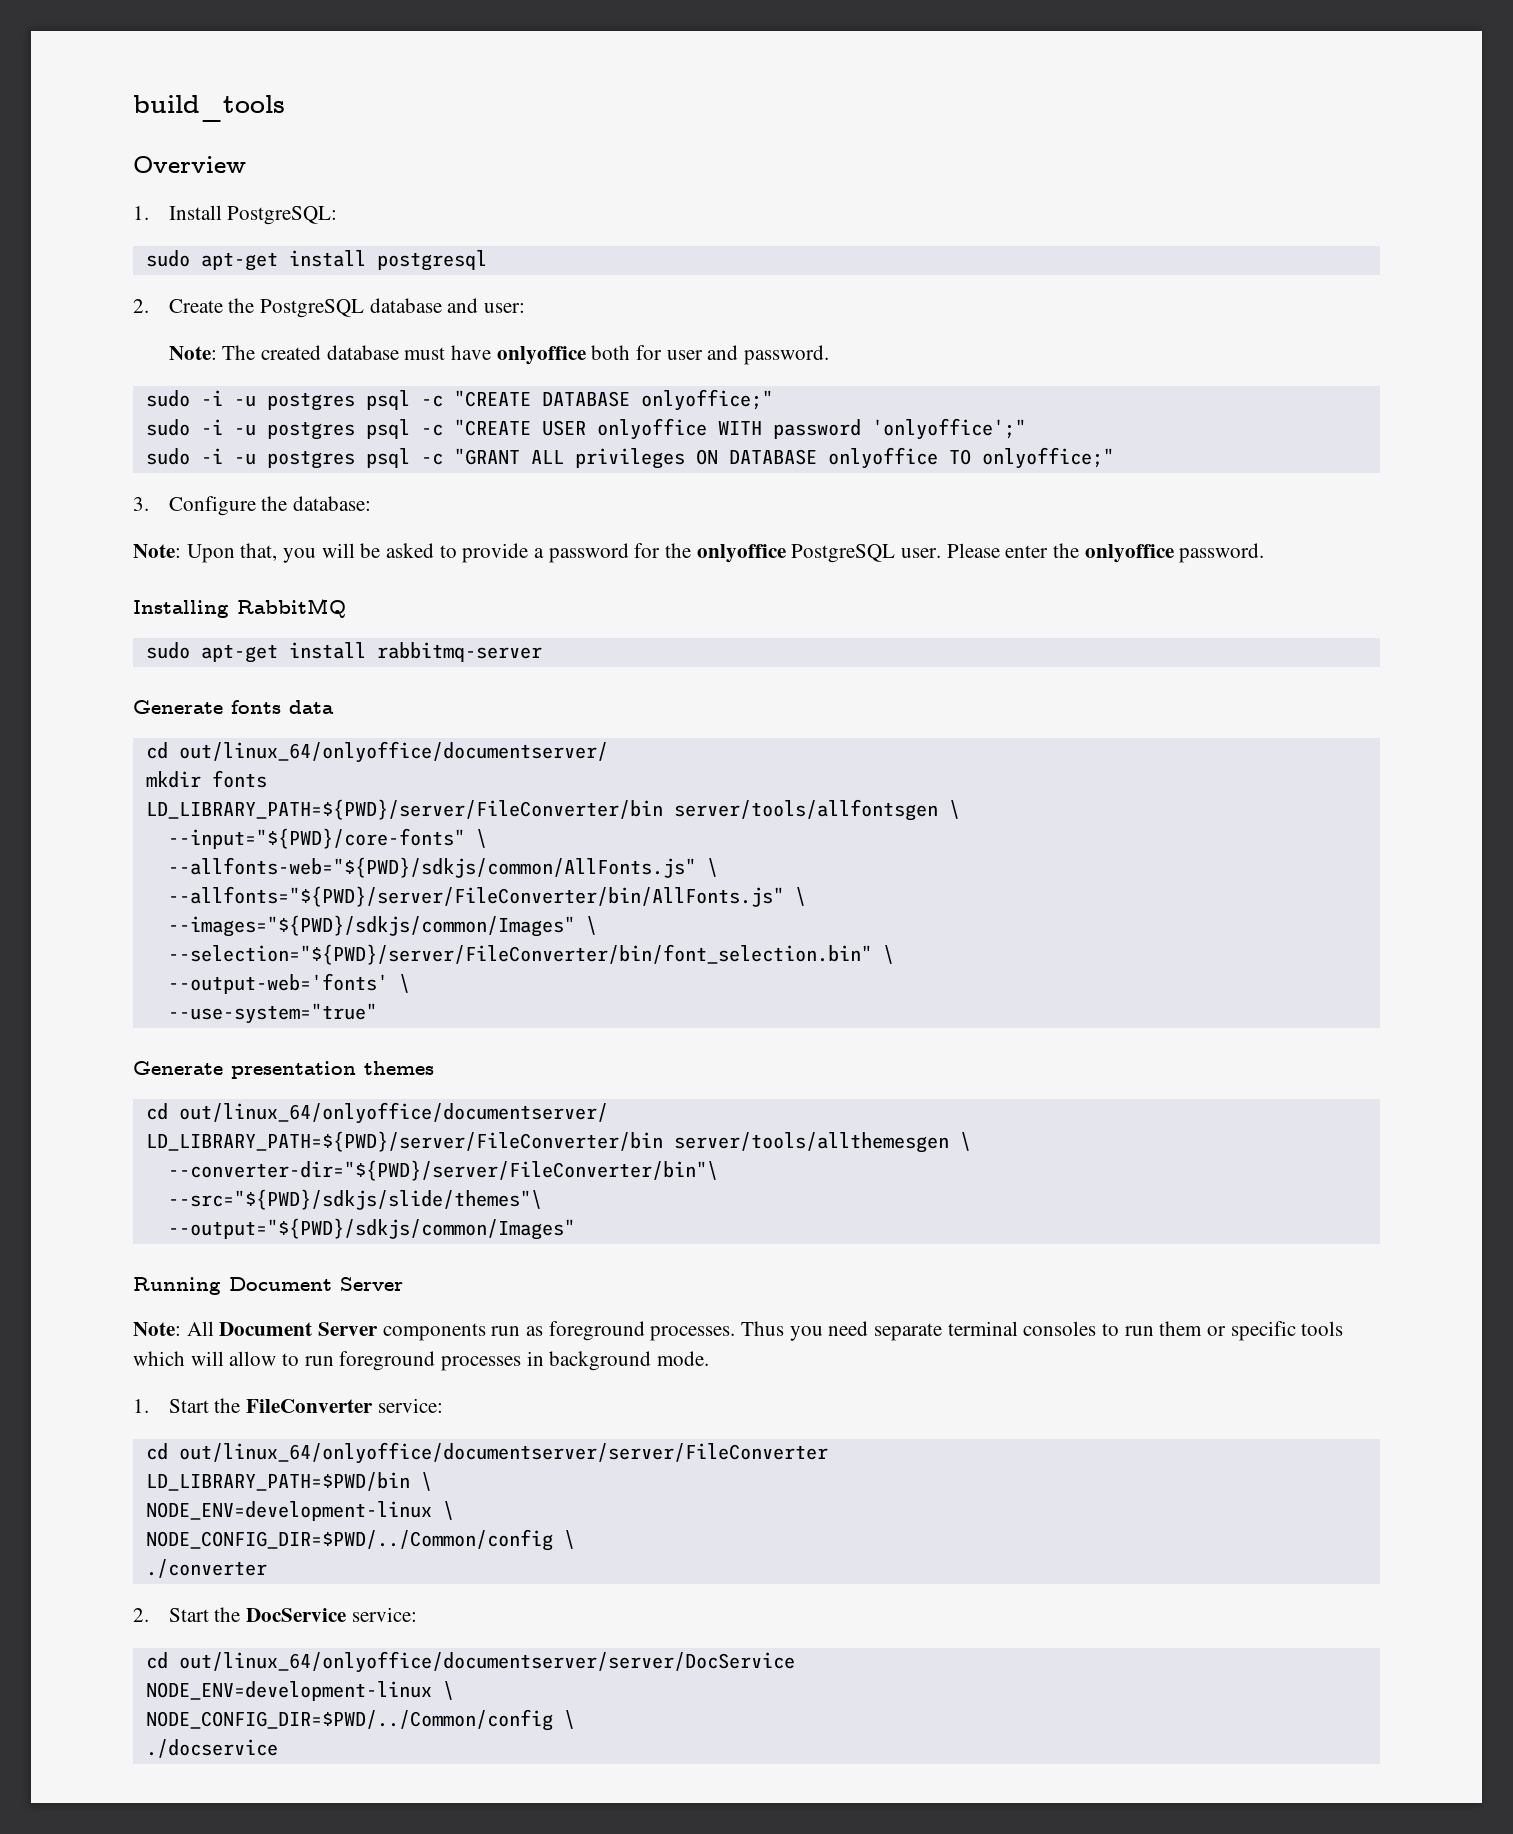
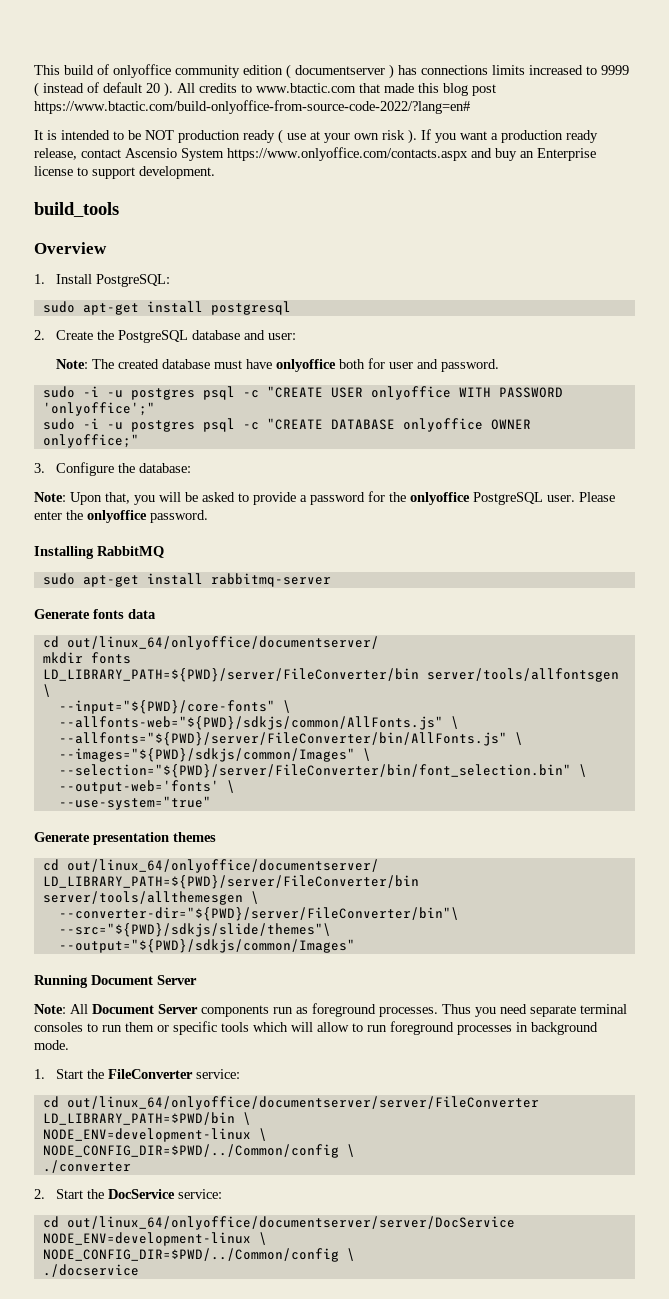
+ This build of onlyoffice community edition ( documentserver ) has connections limits increased to 9999 ( instead of default 20 ). All credits to www.btactic.com that made this blog post https://www.btactic.com/build-onlyoffice-from-source-code-2022/?lang=en#
+ It is intended to be NOT production ready ( use at your own risk ). If you want a production ready release, contact Ascensio System https://www.onlyoffice.com/contacts.aspx and buy an Enterprise license to support development.
- sudo -i -u postgres psql -c "CREATE DATABASE onlyoffice;"
- sudo -i -u postgres psql -c "CREATE USER onlyoffice WITH password 'onlyoffice';"
- sudo -i -u postgres psql -c "GRANT ALL privileges ON DATABASE onlyoffice TO onlyoffice;"
+ sudo -i -u postgres psql -c "CREATE USER onlyoffice WITH PASSWORD 'onlyoffice';"
+ sudo -i -u postgres psql -c "CREATE DATABASE onlyoffice OWNER onlyoffice;"

